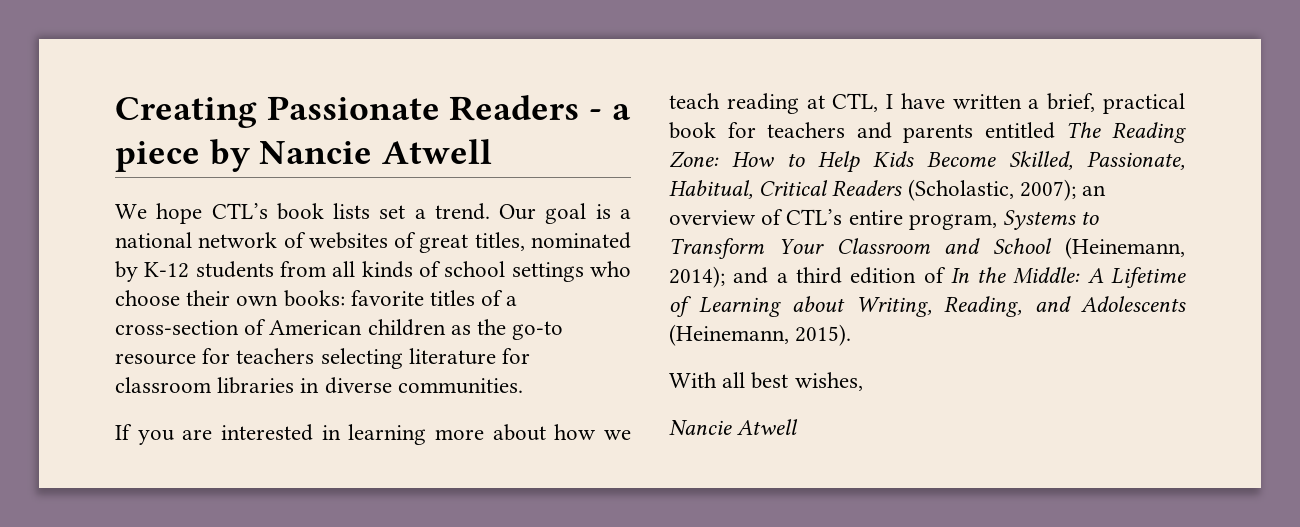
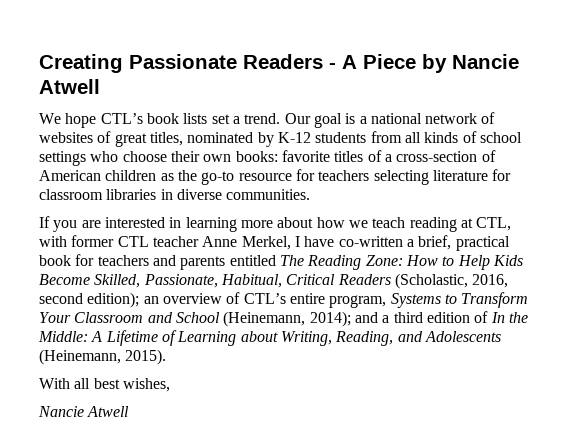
- Creating Passionate Readers - a piece by Nancie Atwell
+ Creating Passionate Readers - A Piece by Nancie Atwell
- If you are interested in learning more about how we teach reading at CTL, I have written a brief, practical book for teachers and parents entitled The Reading Zone:
+ If you are interested in learning more about how we teach reading at CTL, with former CTL teacher Anne Merkel, I have co-written a brief, practical book for teachers and parents entitled The Reading Zone:
- How to Help Kids Become Skilled, Passionate, Habitual, Critical Readers (Scholastic, 2007);
+ How to Help Kids Become Skilled, Passionate, Habitual, Critical Readers (Scholastic, 2016, second edition);

